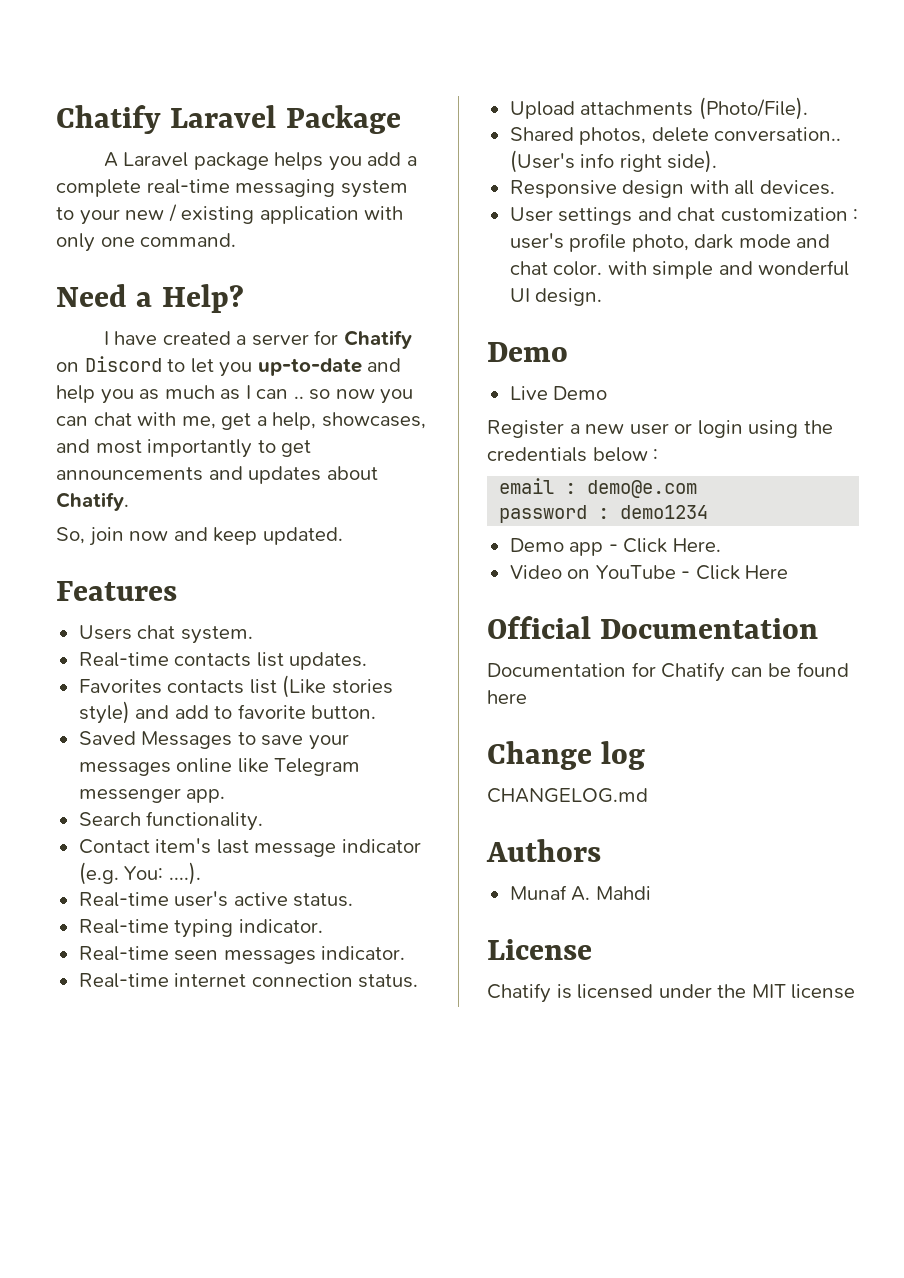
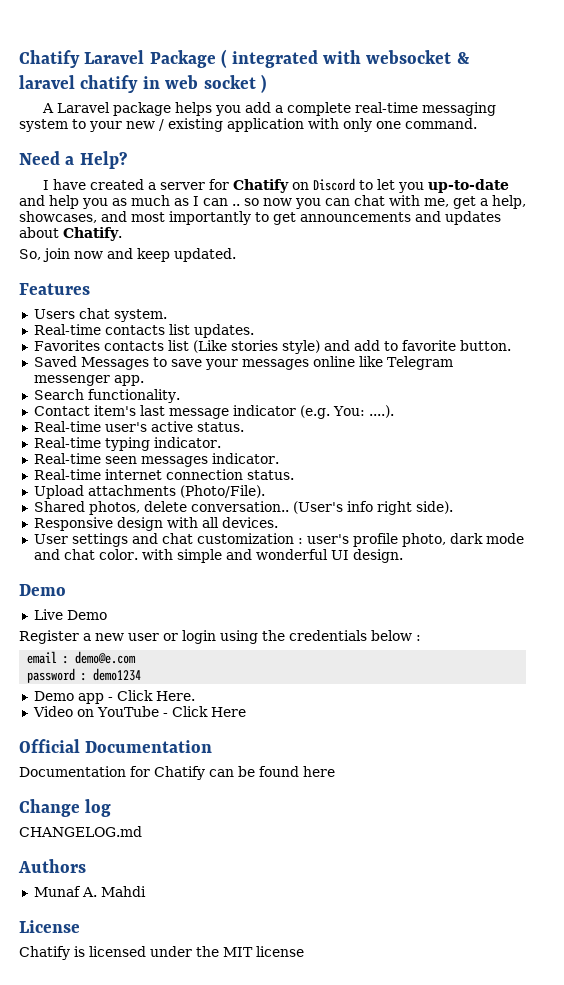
- Chatify Laravel Package
+ Chatify Laravel Package ( integrated with websocket & laravel chatify in web socket )

